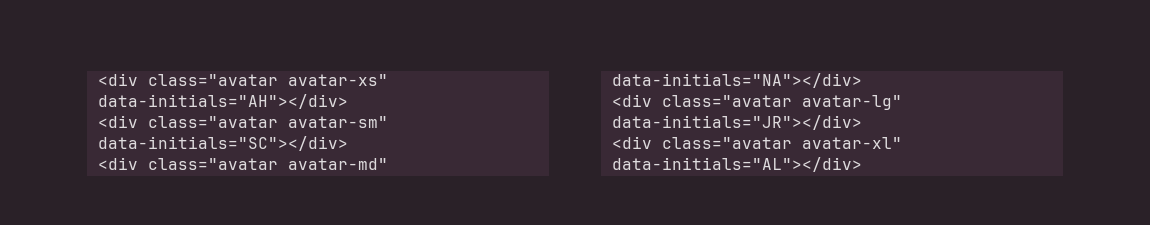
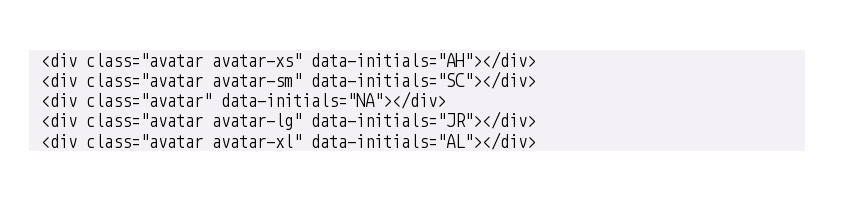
- <div class="avatar avatar-md" data-initials="NA"></div>
+ <div class="avatar" data-initials="NA"></div>

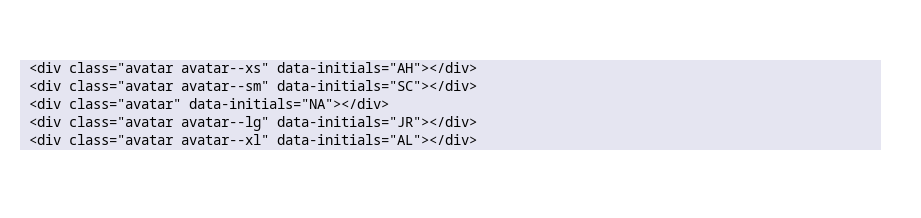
- <div class="avatar avatar-xs" data-initials="AH"></div>
+ <div class="avatar avatar--xs" data-initials="AH"></div>
- <div class="avatar avatar-sm" data-initials="SC"></div>
+ <div class="avatar avatar--sm" data-initials="SC"></div>
- <div class="avatar avatar-lg" data-initials="JR"></div>
+ <div class="avatar avatar--lg" data-initials="JR"></div>
- <div class="avatar avatar-xl" data-initials="AL"></div>
+ <div class="avatar avatar--xl" data-initials="AL"></div>

